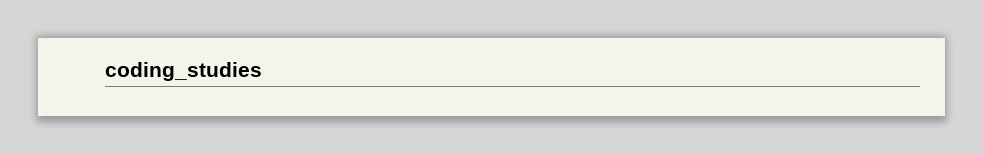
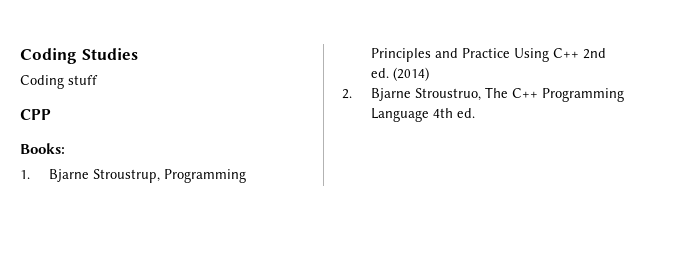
- coding_studies
+ Coding Studies
+ Coding stuff
+ CPP
+ Books:
+ 1. Bjarne Stroustrup, Programming Principles and Practice Using C++ 2nd ed. (2014)
+ 2. Bjarne Stroustruo, The C++ Programming Language 4th ed.

